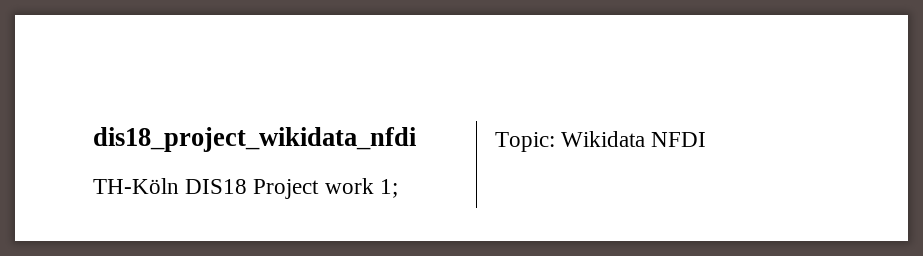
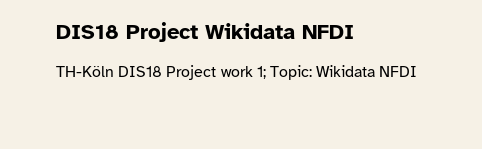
- dis18_project_wikidata_nfdi
+ DIS18 Project Wikidata NFDI

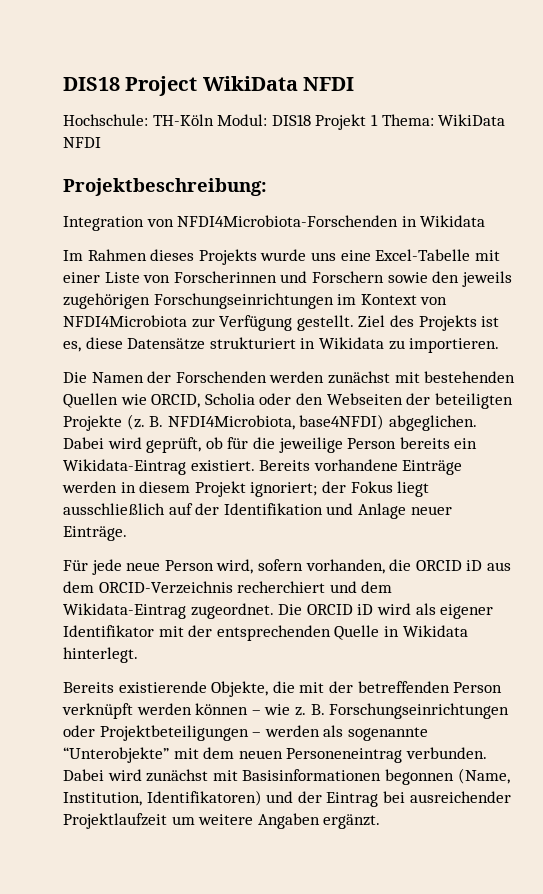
- DIS18 Project Wikidata NFDI
- TH-Köln DIS18 Project work 1; Topic: Wikidata NFDI
+ DIS18 Project WikiData NFDI
+ Hochschule: TH-Köln Modul: DIS18 Projekt 1 Thema: WikiData NFDI
+ Projektbeschreibung:
+ Integration von NFDI4Microbiota-Forschenden in Wikidata
+ Im Rahmen dieses Projekts wurde uns eine Excel-Tabelle mit einer Liste von Forscherinnen und Forschern sowie den jeweils zugehörigen Forschungseinrichtungen im Kontext von NFDI4Microbiota zur Verfügung gestellt. Ziel des Projekts ist es, diese Datensätze strukturiert in Wikidata zu importieren.
+ Die Namen der Forschenden werden zunächst mit bestehenden Quellen wie ORCID, Scholia oder den Webseiten der beteiligten Projekte (z. B. NFDI4Microbiota, base4NFDI) abgeglichen. Dabei wird geprüft, ob für die jeweilige Person bereits ein Wikidata-Eintrag existiert. Bereits vorhandene Einträge werden in diesem Projekt ignoriert; der Fokus liegt ausschließlich auf der Identifikation und Anlage neuer Einträge.
+ Für jede neue Person wird, sofern vorhanden, die ORCID iD aus dem ORCID-Verzeichnis recherchiert und dem Wikidata-Eintrag zugeordnet. Die ORCID iD wird als eigener Identifikator mit der entsprechenden Quelle in Wikidata hinterlegt.
+ Bereits existierende Objekte, die mit der betreffenden Person verknüpft werden können – wie z. B. Forschungseinrichtungen oder Projektbeteiligungen – werden als sogenannte “Unterobjekte” mit dem neuen Personeneintrag verbunden. Dabei wird zunächst mit Basisinformationen begonnen (Name, Institution, Identifikatoren) und der Eintrag bei ausreichender Projektlaufzeit um weitere Angaben ergänzt.

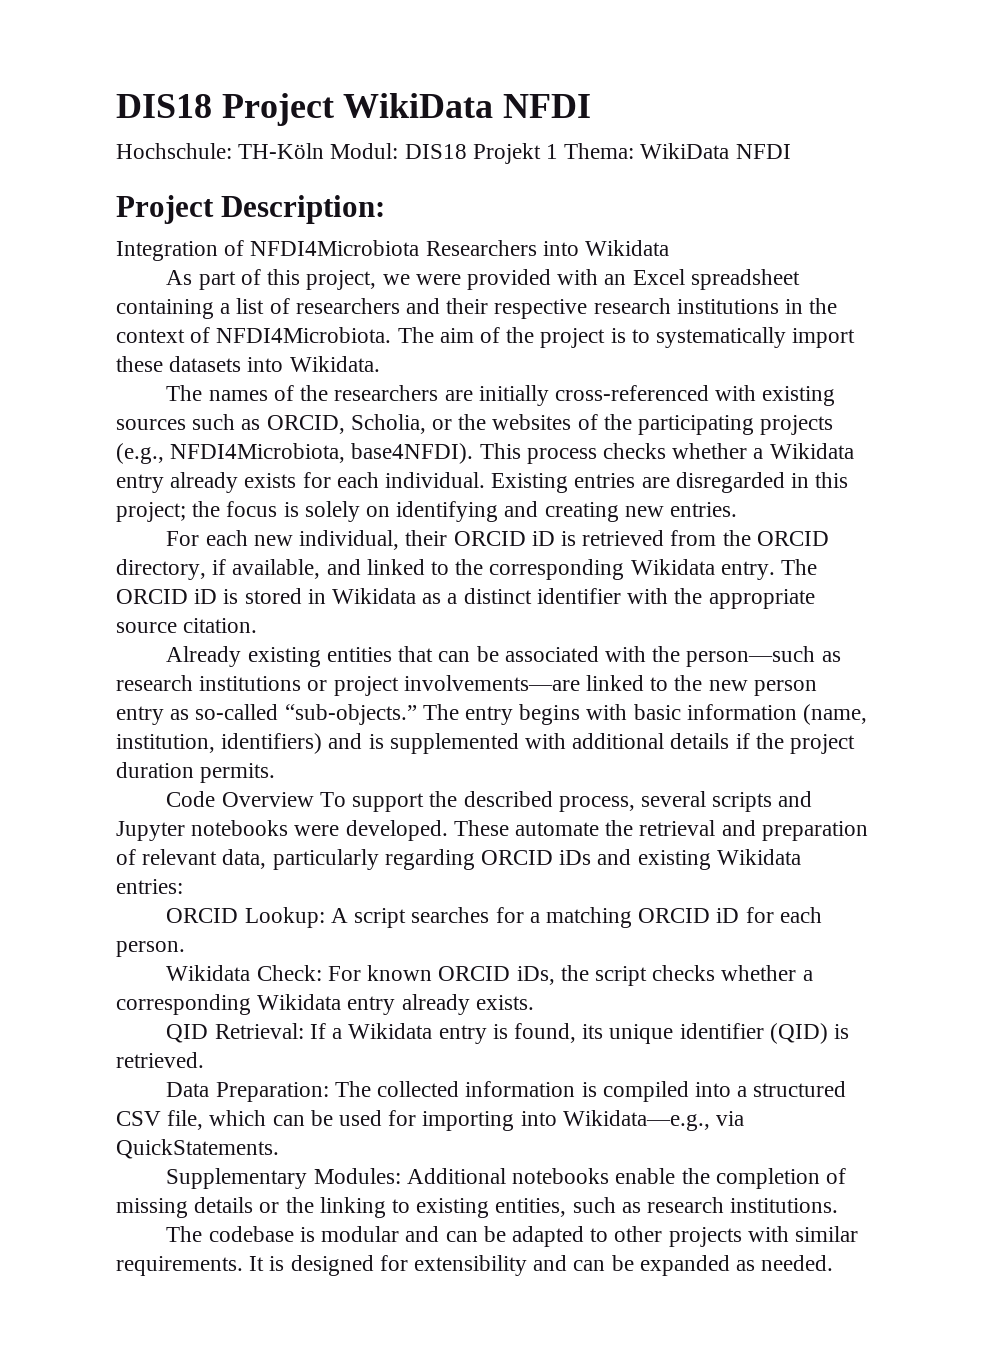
- Projektbeschreibung:
+ Project Description:
- Integration von NFDI4Microbiota-Forschenden in Wikidata
- Im Rahmen dieses Projekts wurde uns eine Excel-Tabelle mit einer Liste von Forscherinnen und Forschern sowie den jeweils zugehörigen Forschungseinrichtungen im Kontext von NFDI4Microbiota zur Verfügung gestellt. Ziel des Projekts ist es, diese Datensätze strukturiert in Wikidata zu importieren.
- Die Namen der Forschenden werden zunächst mit bestehenden Quellen wie ORCID, Scholia oder den Webseiten der beteiligten Projekte (z. B. NFDI4Microbiota, base4NFDI) abgeglichen. Dabei wird geprüft, ob für die jeweilige Person bereits ein Wikidata-Eintrag existiert. Bereits vorhandene Einträge werden in diesem Projekt ignoriert; der Fokus liegt ausschließlich auf der Identifikation und Anlage neuer Einträge.
- Für jede neue Person wird, sofern vorhanden, die ORCID iD aus dem ORCID-Verzeichnis recherchiert und dem Wikidata-Eintrag zugeordnet. Die ORCID iD wird als eigener Identifikator mit der entsprechenden Quelle in Wikidata hinterlegt.
- Bereits existierende Objekte, die mit der betreffenden Person verknüpft werden können – wie z. B. Forschungseinrichtungen oder Projektbeteiligungen – werden als sogenannte “Unterobjekte” mit dem neuen Personeneintrag verbunden. Dabei wird zunächst mit Basisinformationen begonnen (Name, Institution, Identifikatoren) und der Eintrag bei ausreichender Projektlaufzeit um weitere Angaben ergänzt.
+ Integration of NFDI4Microbiota Researchers into Wikidata
+ As part of this project, we were provided with an Excel spreadsheet containing a list of researchers and their respective research institutions in the context of NFDI4Microbiota. The aim of the project is to systematically import these datasets into Wikidata.
+ The names of the researchers are initially cross-referenced with existing sources such as ORCID, Scholia, or the websites of the participating projects (e.g., NFDI4Microbiota, base4NFDI). This process checks whether a Wikidata entry already exists for each individual. Existing entries are disregarded in this project; the focus is solely on identifying and creating new entries.
+ For each new individual, their ORCID iD is retrieved from the ORCID directory, if available, and linked to the corresponding Wikidata entry. The ORCID iD is stored in Wikidata as a distinct identifier with the appropriate source citation.
+ Already existing entities that can be associated with the person—such as research institutions or project involvements—are linked to the new person entry as so-called “sub-objects.” The entry begins with basic information (name, institution, identifiers) and is supplemented with additional details if the project duration permits.
+ Code Overview To support the described process, several scripts and Jupyter notebooks were developed. These automate the retrieval and preparation of relevant data, particularly regarding ORCID iDs and existing Wikidata entries:
+ ORCID Lookup: A script searches for a matching ORCID iD for each person.
+ Wikidata Check: For known ORCID iDs, the script checks whether a corresponding Wikidata entry already exists.
+ QID Retrieval: If a Wikidata entry is found, its unique identifier (QID) is retrieved.
+ Data Preparation: The collected information is compiled into a structured CSV file, which can be used for importing into Wikidata—e.g., via QuickStatements.
+ Supplementary Modules: Additional notebooks enable the completion of missing details or the linking to existing entities, such as research institutions.
+ The codebase is modular and can be adapted to other projects with similar requirements. It is designed for extensibility and can be expanded as needed.

